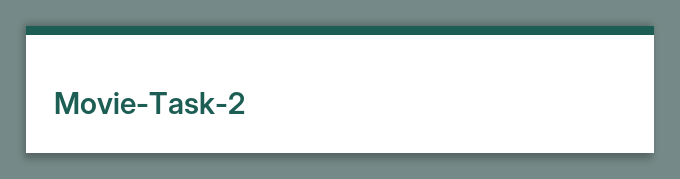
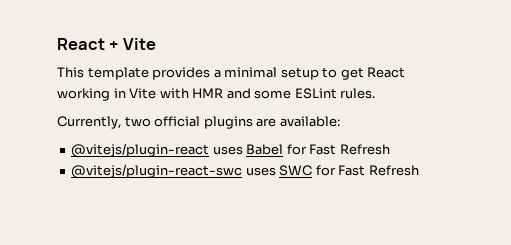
- Movie-Task-2
+ React + Vite
+ This template provides a minimal setup to get React working in Vite with HMR and some ESLint rules.
+ Currently, two official plugins are available:
+ @vitejs/plugin-react uses Babel for Fast Refresh
+ @vitejs/plugin-react-swc uses SWC for Fast Refresh

